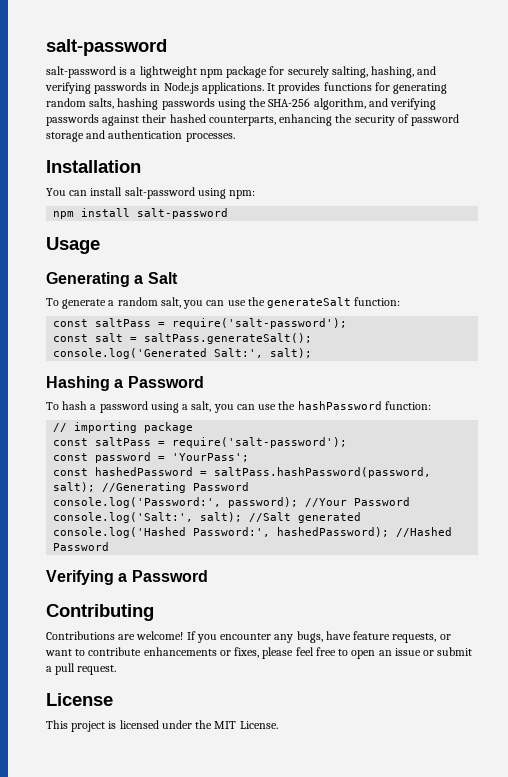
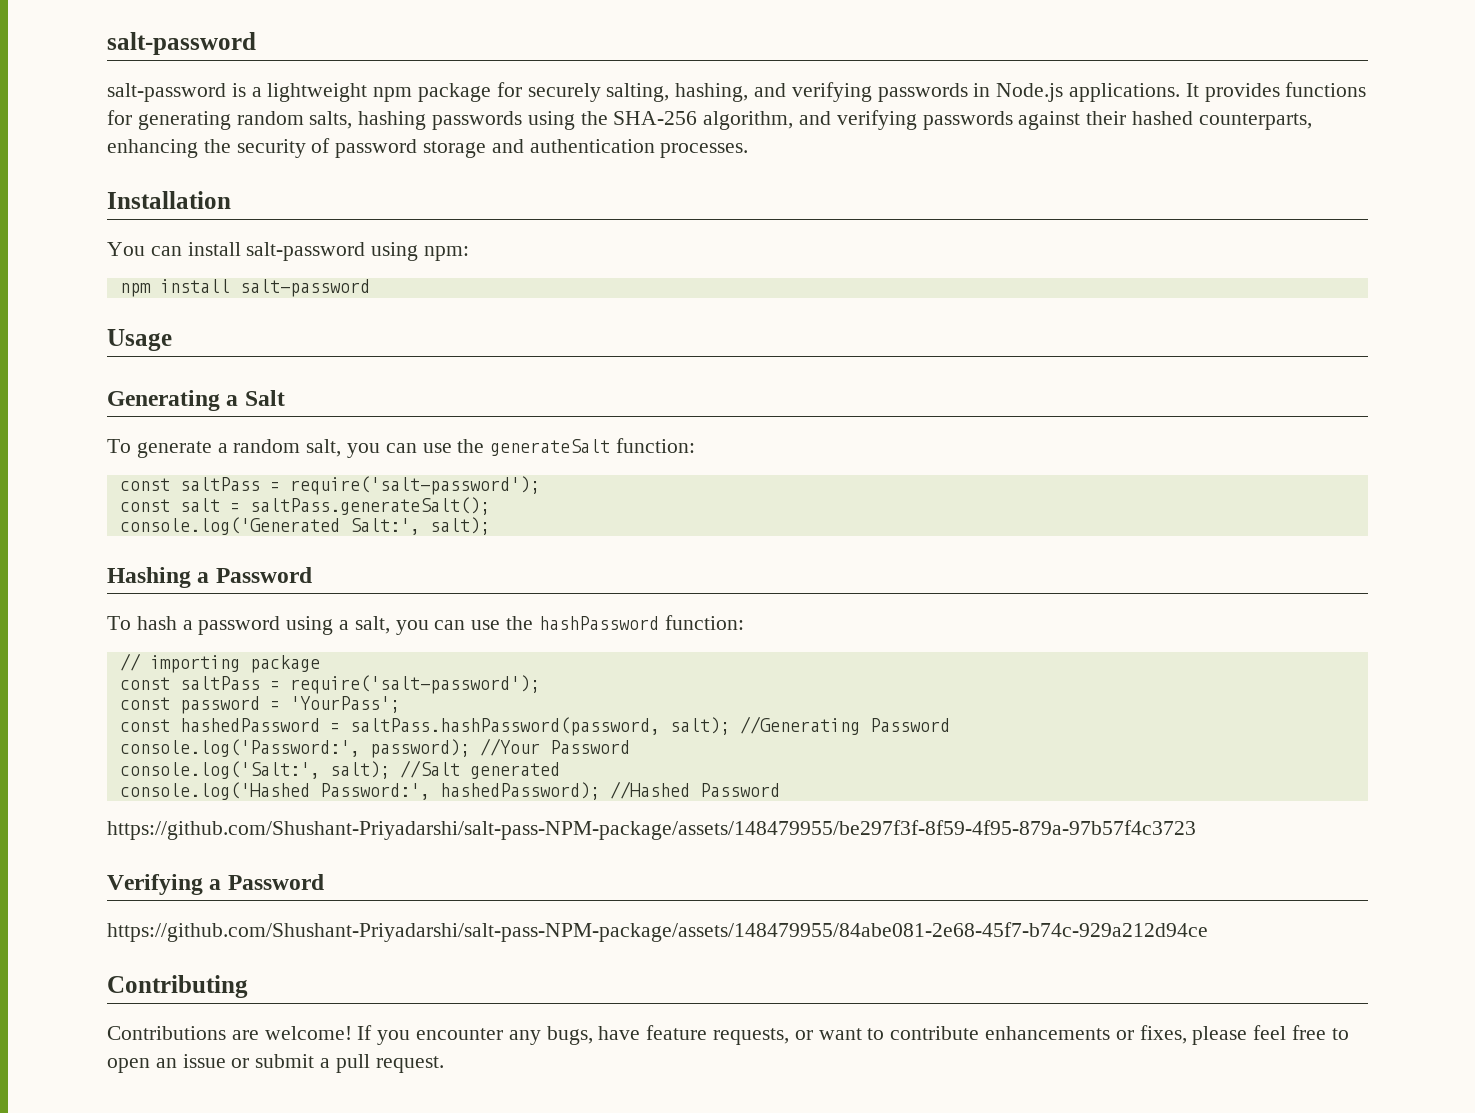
+ https://github.com/Shushant-Priyadarshi/salt-pass-NPM-package/assets/148479955/be297f3f-8f59-4f95-879a-97b57f4c3723
+ https://github.com/Shushant-Priyadarshi/salt-pass-NPM-package/assets/148479955/84abe081-2e68-45f7-b74c-929a212d94ce
- License
- This project is licensed under the MIT License.

